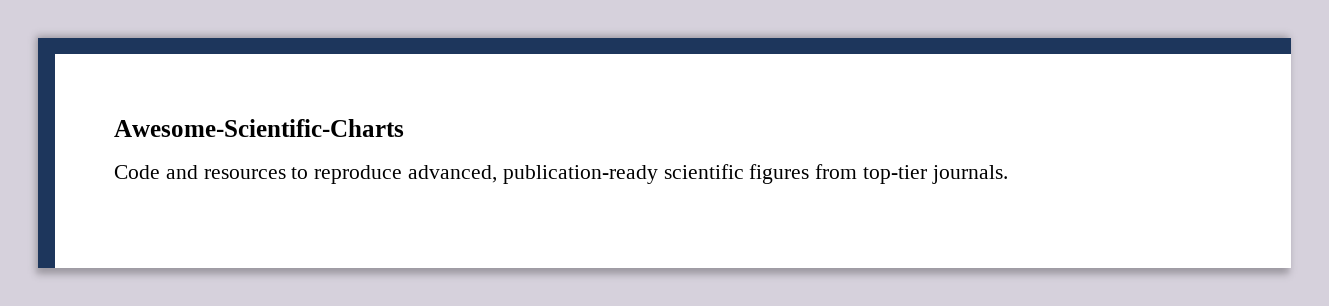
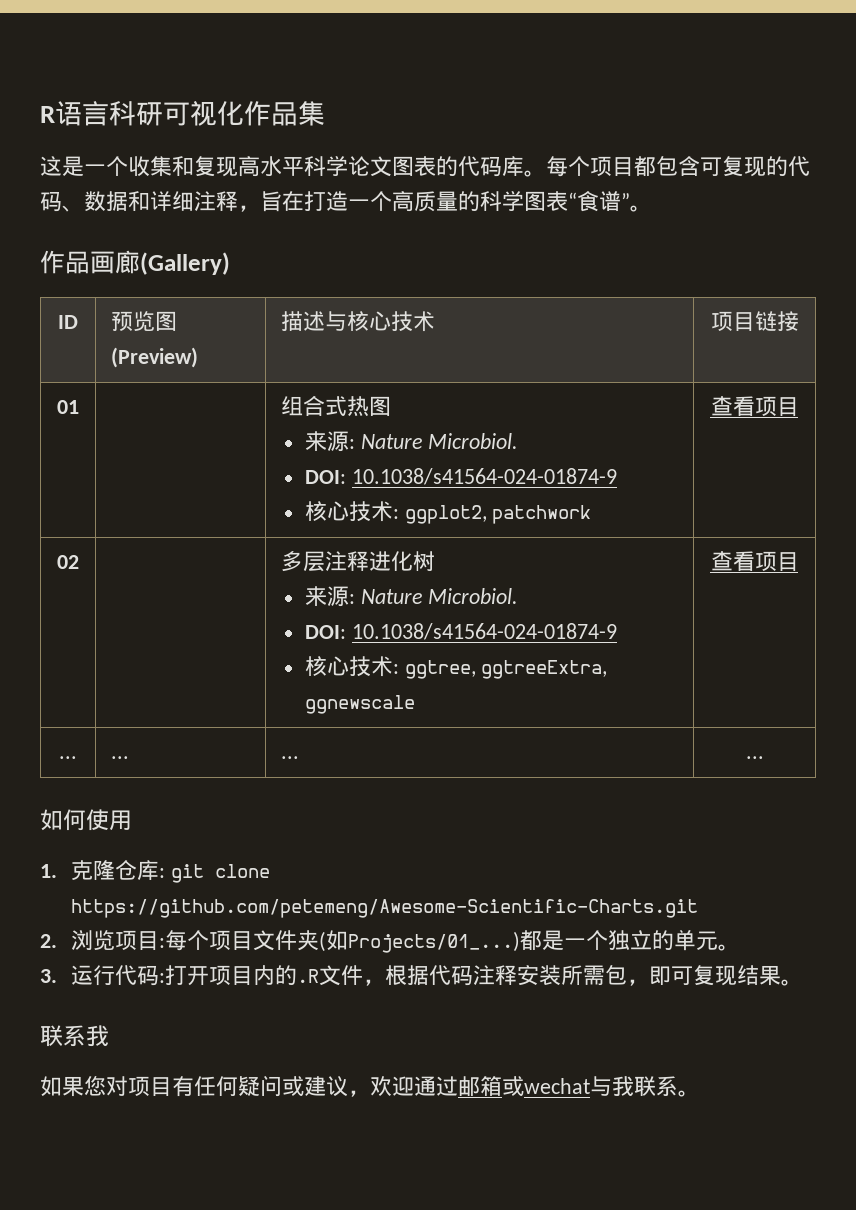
- Awesome-Scientific-Charts
- Code and resources to reproduce advanced, publication-ready scientific figures from top-tier journals.
+ R语言科研可视化作品集
+ 这是一个收集和复现高水平科学论文图表的代码库。每个项目都包含可复现的代码、数据和详细注释，旨在打造一个高质量的科学图表“食谱”。
+ 作品画廊(Gallery)
+ ID | 预览图(Preview) | 描述与核心技术 | 项目链接
+ 01 | | 组合式热图
+ 来源: Nature Microbiol.
+ DOI: 10.1038/s41564-024-01874-9
+ 核心技术: ggplot2, patchwork | 查看项目
+ 02 | | 多层注释进化树
+ 来源: Nature Microbiol.
+ DOI: 10.1038/s41564-024-01874-9
+ 核心技术: ggtree, ggtreeExtra, ggnewscale | 查看项目
+ ... | ... | ... | ...
+ 如何使用
+ 1.克隆仓库: git clone https://github.com/petemeng/Awesome-Scientific-Charts.git
+ 2.浏览项目:每个项目文件夹(如Projects/01_...)都是一个独立的单元。
+ 3.运行代码:打开项目内的.R文件，根据代码注释安装所需包，即可复现结果。
+ 联系我
+ 如果您对项目有任何疑问或建议，欢迎通过邮箱或wechat与我联系。

